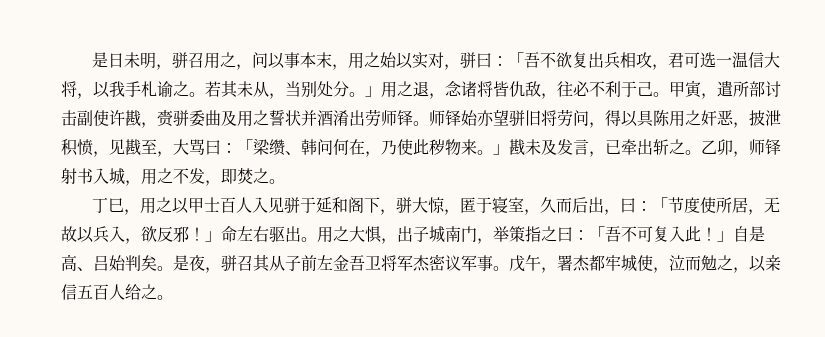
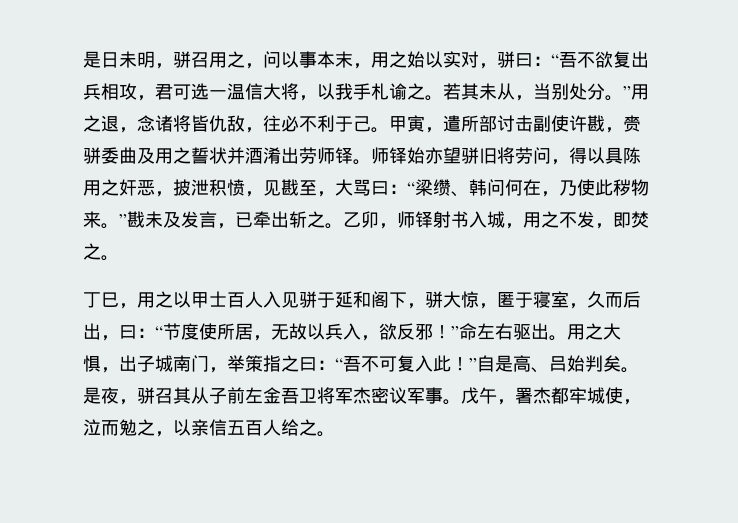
- 是日未明，骈召用之，问以事本末，用之始以实对，骈曰：「吾不欲复出兵相攻，君可选一温信大将，以我手札谕之。
+ 是日未明，骈召用之，问以事本末，用之始以实对，骈曰：“吾不欲复出兵相攻，君可选一温信大将，以我手札谕之。
- 若其未从，当别处分。」用之退，念诸将皆仇敌，往必不利于己。
+ 若其未从，当别处分。”用之退，念诸将皆仇敌，往必不利于己。
- 师铎始亦望骈旧将劳问，得以具陈用之奸恶，披泄积愤，见戡至，大骂曰：「梁缵、韩问何在，乃使此秽物来。」戡未及发言，已牵出斩之。
+ 师铎始亦望骈旧将劳问，得以具陈用之奸恶，披泄积愤，见戡至，大骂曰：“梁缵、韩问何在，乃使此秽物来。”戡未及发言，已牵出斩之。
- 丁巳，用之以甲士百人入见骈于延和阁下，骈大惊，匿于寝室，久而后出，曰：「节度使所居，无故以兵入，欲反邪！」命左右驱出。
+ 丁巳，用之以甲士百人入见骈于延和阁下，骈大惊，匿于寝室，久而后出，曰：“节度使所居，无故以兵入，欲反邪！”命左右驱出。
- 用之大惧，出子城南门，举策指之曰：「吾不可复入此！」自是高、吕始判矣。
+ 用之大惧，出子城南门，举策指之曰：“吾不可复入此！”自是高、吕始判矣。

